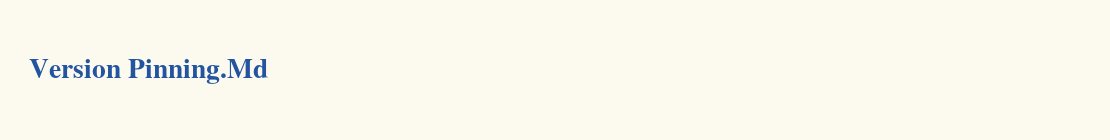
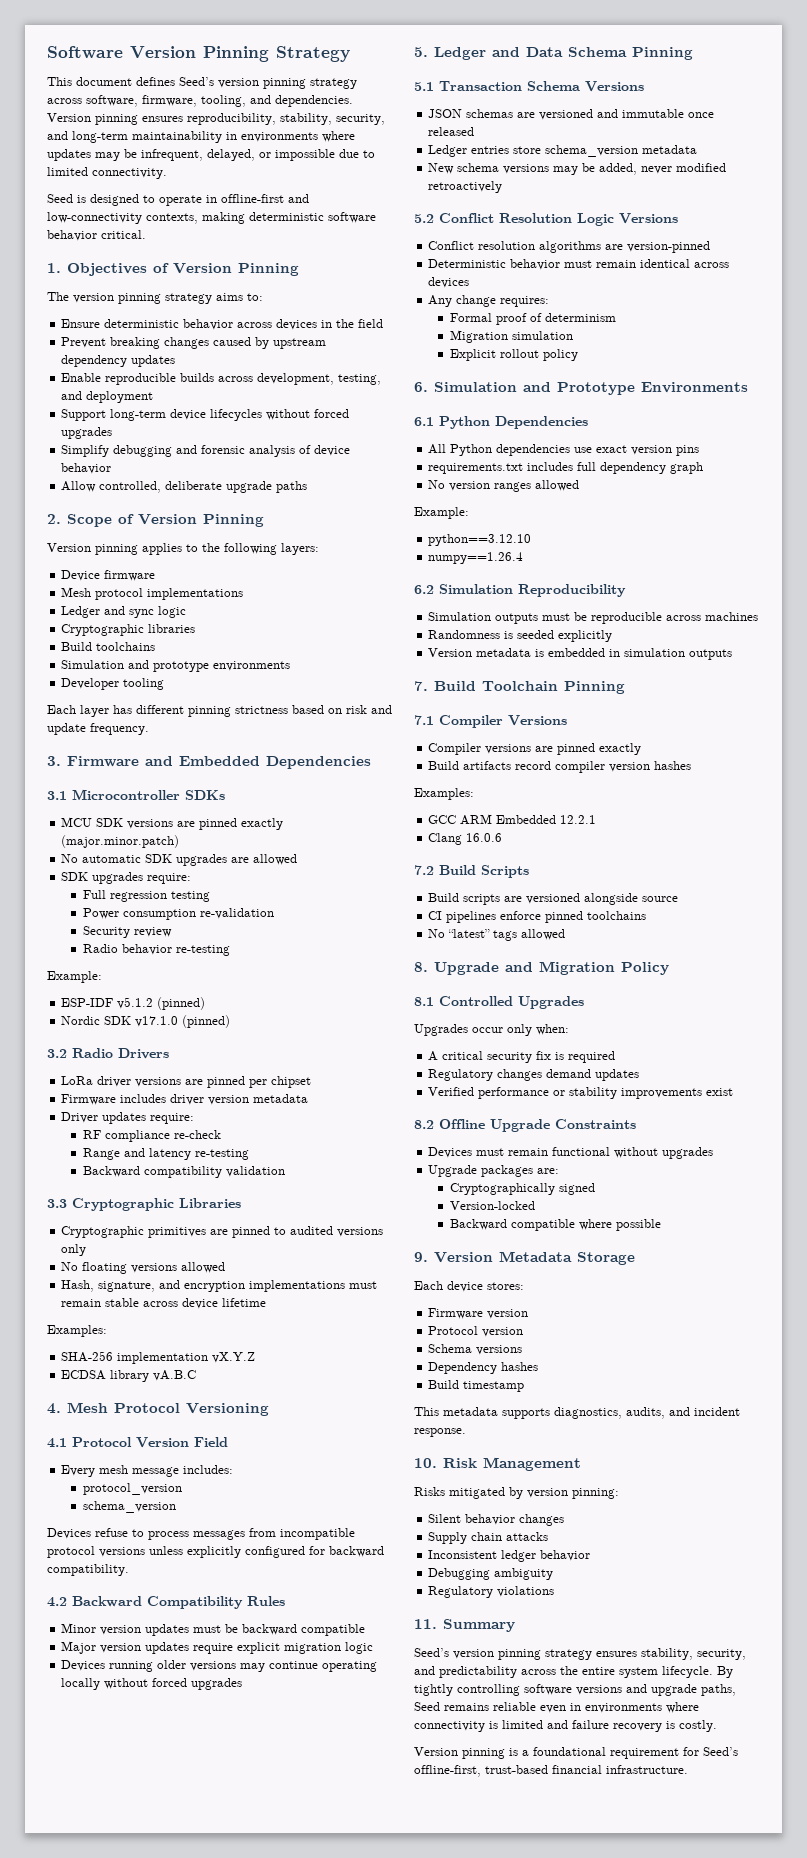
- Version Pinning.Md
+ Software Version Pinning Strategy
+ This document defines Seed’s version pinning strategy across software, firmware, tooling, and dependencies. Version pinning ensures reproducibility, stability, security, and long-term maintainability in environments where updates may be infrequent, delayed, or impossible due to limited connectivity.
+ Seed is designed to operate in offline-first and low-connectivity contexts, making deterministic software behavior critical.
+ 1. Objectives of Version Pinning
+ The version pinning strategy aims to:
+ Ensure deterministic behavior across devices in the field
+ Prevent breaking changes caused by upstream dependency updates
+ Enable reproducible builds across development, testing, and deployment
+ Support long-term device lifecycles without forced upgrades
+ Simplify debugging and forensic analysis of device behavior
+ Allow controlled, deliberate upgrade paths
+ 2. Scope of Version Pinning
+ Version pinning applies to the following layers:
+ Device firmware
+ Mesh protocol implementations
+ Ledger and sync logic
+ Cryptographic libraries
+ Build toolchains
+ Simulation and prototype environments
+ Developer tooling
+ Each layer has different pinning strictness based on risk and update frequency.
+ 3. Firmware and Embedded Dependencies
+ 3.1 Microcontroller SDKs
+ MCU SDK versions are pinned exactly (major.minor.patch)
+ No automatic SDK upgrades are allowed
+ SDK upgrades require:
+ Full regression testing
+ Power consumption re-validation
+ Security review
+ Radio behavior re-testing
+ Example:
+ ESP-IDF v5.1.2 (pinned)
+ Nordic SDK v17.1.0 (pinned)
+ 3.2 Radio Drivers
+ LoRa driver versions are pinned per chipset
+ Firmware includes driver version metadata
+ Driver updates require:
+ RF compliance re-check
+ Range and latency re-testing
+ Backward compatibility validation
+ 3.3 Cryptographic Libraries
+ Cryptographic primitives are pinned to audited versions only
+ No floating versions allowed
+ Hash, signature, and encryption implementations must remain stable across device lifetime
+ Examples:
+ SHA-256 implementation vX.Y.Z
+ ECDSA library vA.B.C
+ 4. Mesh Protocol Versioning
+ 4.1 Protocol Version Field
+ Every mesh message includes:
+ protocol_version
+ schema_version
+ Devices refuse to process messages from incompatible protocol versions unless explicitly configured for backward compatibility.
+ 4.2 Backward Compatibility Rules
+ Minor version updates must be backward compatible
+ Major version updates require explicit migration logic
+ Devices running older versions may continue operating locally without forced upgrades
+ 5. Ledger and Data Schema Pinning
+ 5.1 Transaction Schema Versions
+ JSON schemas are versioned and immutable once released
+ Ledger entries store schema_version metadata
+ New schema versions may be added, never modified retroactively
+ 5.2 Conflict Resolution Logic Versions
+ Conflict resolution algorithms are version-pinned
+ Deterministic behavior must remain identical across devices
+ Any change requires:
+ Formal proof of determinism
+ Migration simulation
+ Explicit rollout policy
+ 6. Simulation and Prototype Environments
+ 6.1 Python Dependencies
+ All Python dependencies use exact version pins
+ requirements.txt includes full dependency graph
+ No version ranges allowed
+ Example:
+ python==3.12.10
+ numpy==1.26.4
+ 6.2 Simulation Reproducibility
+ Simulation outputs must be reproducible across machines
+ Randomness is seeded explicitly
+ Version metadata is embedded in simulation outputs
+ 7. Build Toolchain Pinning
+ 7.1 Compiler Versions
+ Compiler versions are pinned exactly
+ Build artifacts record compiler version hashes
+ Examples:
+ GCC ARM Embedded 12.2.1
+ Clang 16.0.6
+ 7.2 Build Scripts
+ Build scripts are versioned alongside source
+ CI pipelines enforce pinned toolchains
+ No “latest” tags allowed
+ 8. Upgrade and Migration Policy
+ 8.1 Controlled Upgrades
+ Upgrades occur only when:
+ A critical security fix is required
+ Regulatory changes demand updates
+ Verified performance or stability improvements exist
+ 8.2 Offline Upgrade Constraints
+ Devices must remain functional without upgrades
+ Upgrade packages are:
+ Cryptographically signed
+ Version-locked
+ Backward compatible where possible
+ 9. Version Metadata Storage
+ Each device stores:
+ Firmware version
+ Protocol version
+ Schema versions
+ Dependency hashes
+ Build timestamp
+ This metadata supports diagnostics, audits, and incident response.
+ 10. Risk Management
+ Risks mitigated by version pinning:
+ Silent behavior changes
+ Supply chain attacks
+ Inconsistent ledger behavior
+ Debugging ambiguity
+ Regulatory violations
+ 11. Summary
+ Seed’s version pinning strategy ensures stability, security, and predictability across the entire system lifecycle. By tightly controlling software versions and upgrade paths, Seed remains reliable even in environments where connectivity is limited and failure recovery is costly.
+ Version pinning is a foundational requirement for Seed’s offline-first, trust-based financial infrastructure.

